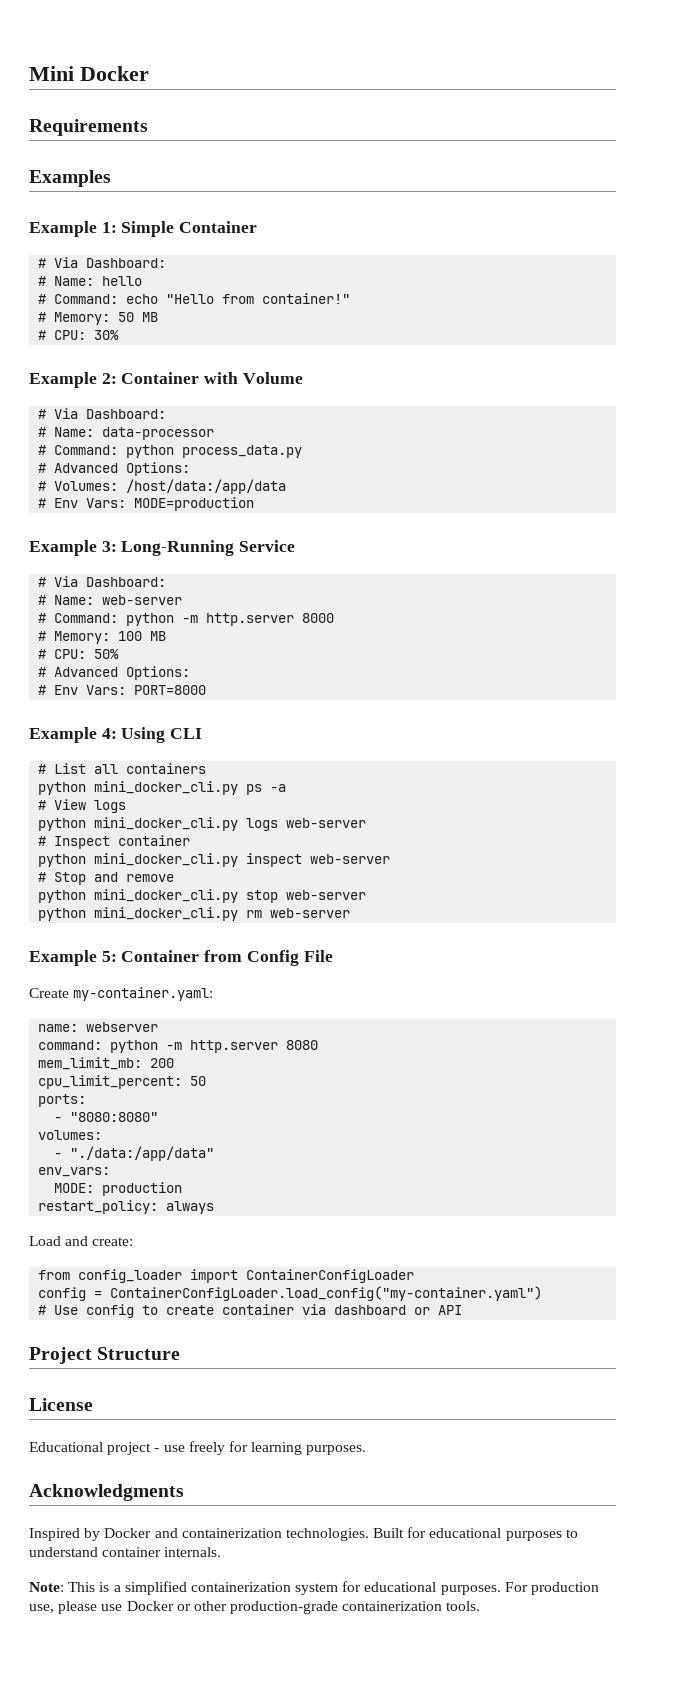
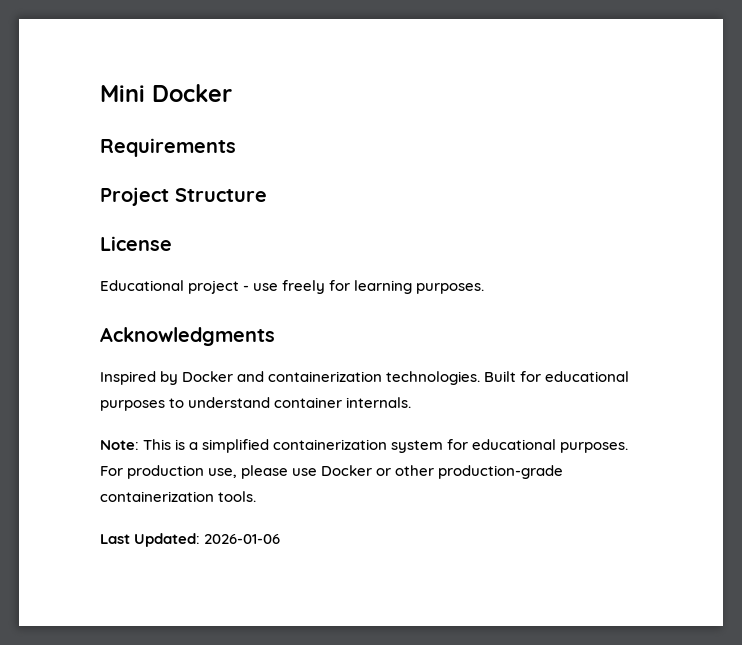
- Examples
- Example 1: Simple Container
- # Via Dashboard:
- # Name: hello
- # Command: echo "Hello from container!"
- # Memory: 50 MB
- # CPU: 30%
- Example 2: Container with Volume
- # Via Dashboard:
- # Name: data-processor
- # Command: python process_data.py
- # Advanced Options:
- # Volumes: /host/data:/app/data
- # Env Vars: MODE=production
- Example 3: Long-Running Service
- # Via Dashboard:
- # Name: web-server
- # Command: python -m http.server 8000
- # Memory: 100 MB
- # CPU: 50%
- # Advanced Options:
- # Env Vars: PORT=8000
- Example 4: Using CLI
- # List all containers
- python mini_docker_cli.py ps -a
- # View logs
- python mini_docker_cli.py logs web-server
- # Inspect container
- python mini_docker_cli.py inspect web-server
- # Stop and remove
- python mini_docker_cli.py stop web-server
- python mini_docker_cli.py rm web-server
- Example 5: Container from Config File
- Create my-container.yaml:
- name: webserver
- command: python -m http.server 8080
- mem_limit_mb: 200
- cpu_limit_percent: 50
- ports:
- - "8080:8080"
- volumes:
- - "./data:/app/data"
- env_vars:
- MODE: production
- restart_policy: always
- Load and create:
- from config_loader import ContainerConfigLoader
- config = ContainerConfigLoader.load_config("my-container.yaml")
- # Use config to create container via dashboard or API
+ Last Updated: 2026-01-06

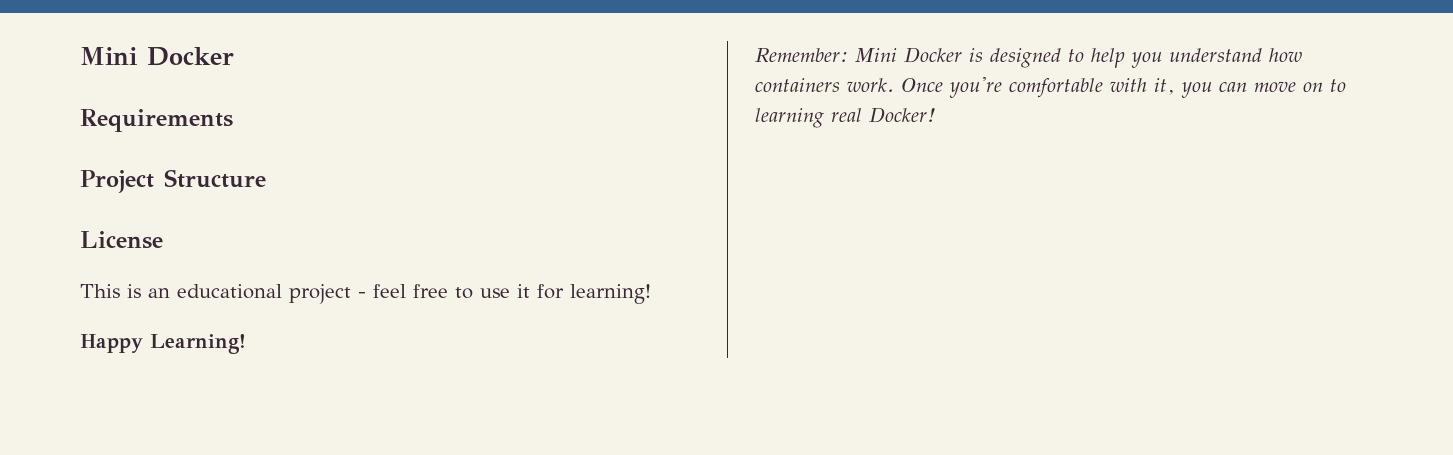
- Educational project - use freely for learning purposes.
- Acknowledgments
- Inspired by Docker and containerization technologies. Built for educational purposes to understand container internals.
- Note: This is a simplified containerization system for educational purposes. For production use, please use Docker or other production-grade containerization tools.
- Last Updated: 2026-01-06
+ This is an educational project - feel free to use it for learning!
+ Happy Learning!
+ Remember: Mini Docker is designed to help you understand how containers work. Once you're comfortable with it, you can move on to learning real Docker!

